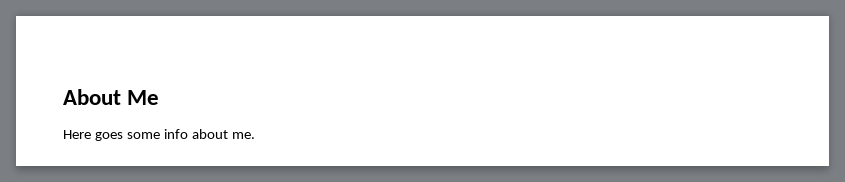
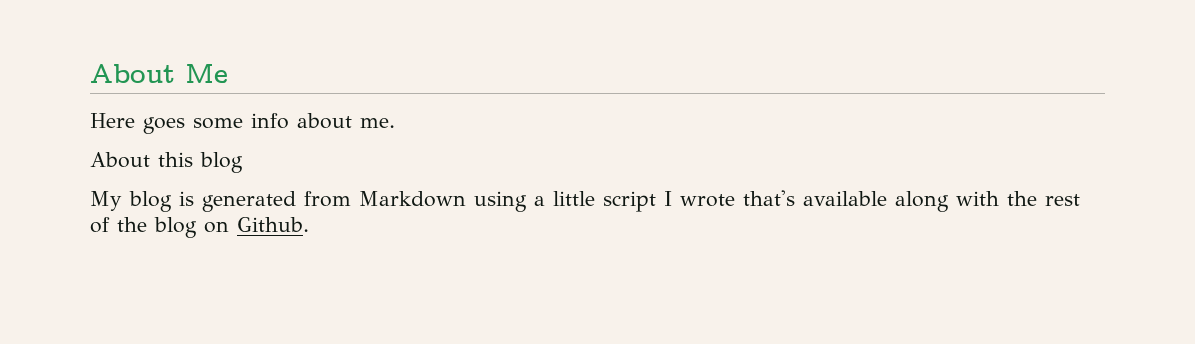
+ About this blog
+ My blog is generated from Markdown using a little script I wrote that's available along with the rest of the blog on Github.

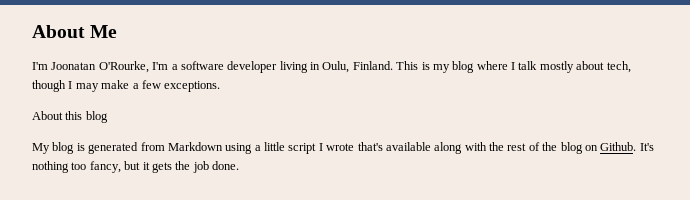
- Here goes some info about me.
+ I'm Joonatan O'Rourke, I'm a software developer living in Oulu, Finland. This is my blog where I talk mostly about tech, though I may make a few exceptions.
+ It's nothing too fancy, but it gets the job done.

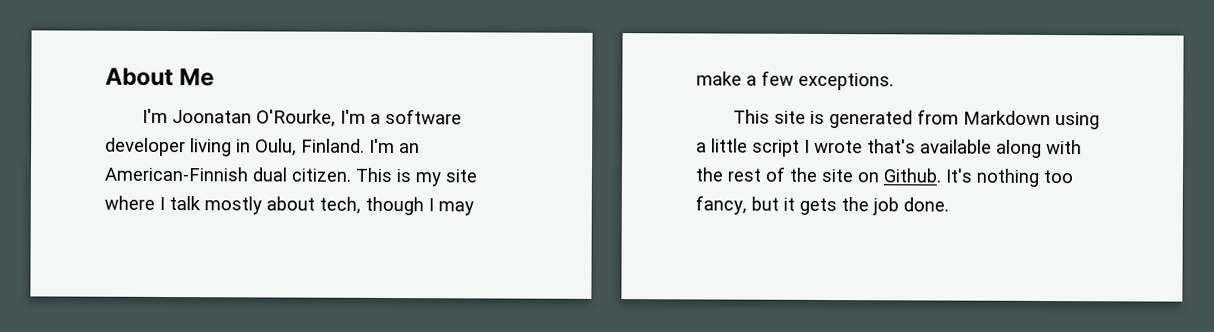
+ I'm an American-Finnish dual citizen.
- This is my blog where I talk mostly about tech, though I may make a few exceptions.
+ This is my site where I talk mostly about tech, though I may make a few exceptions.
- About this blog
- My blog is generated from Markdown using a little script I wrote that's available along with the rest of the blog on Github.
+ This site is generated from Markdown using a little script I wrote that's available along with the rest of the site on Github.

